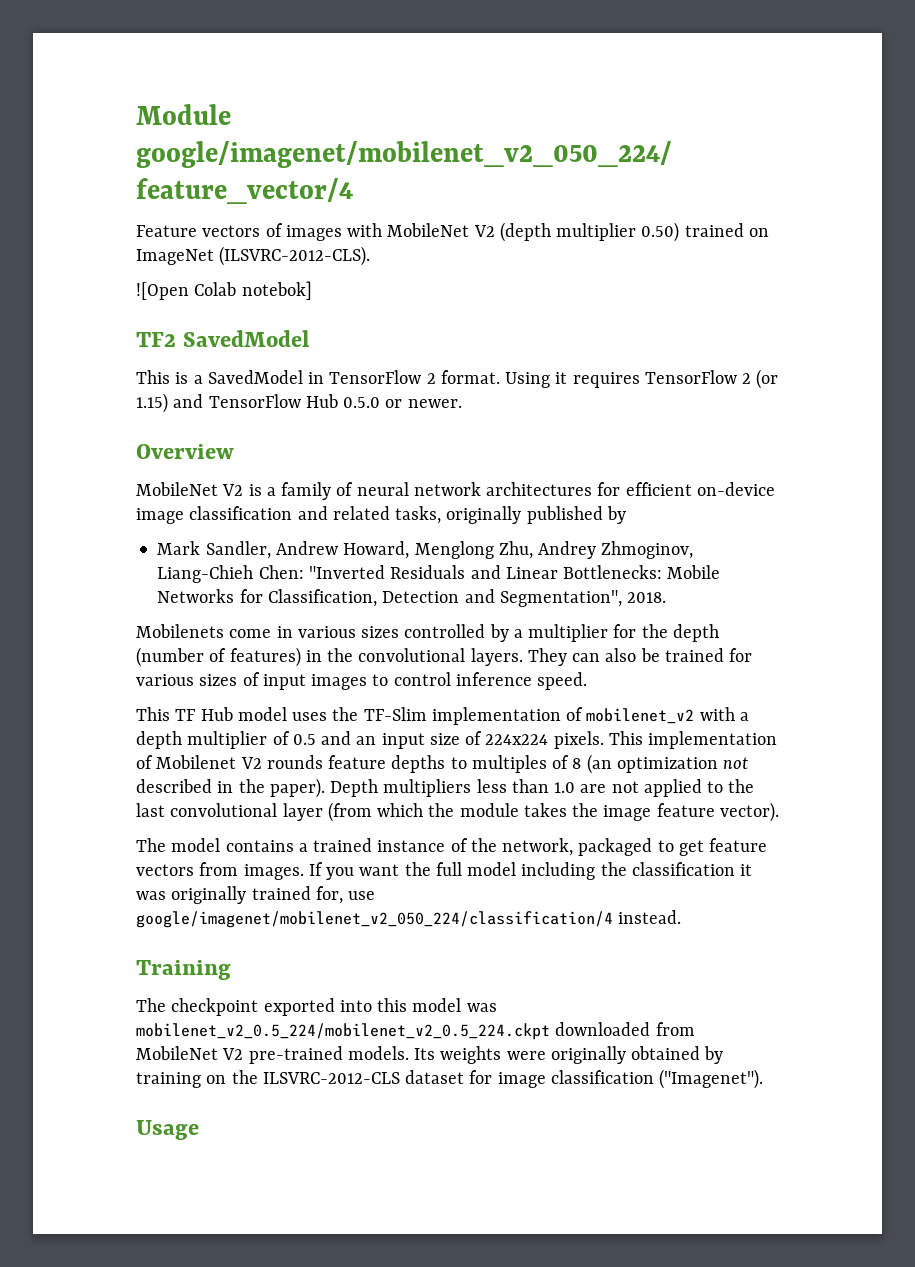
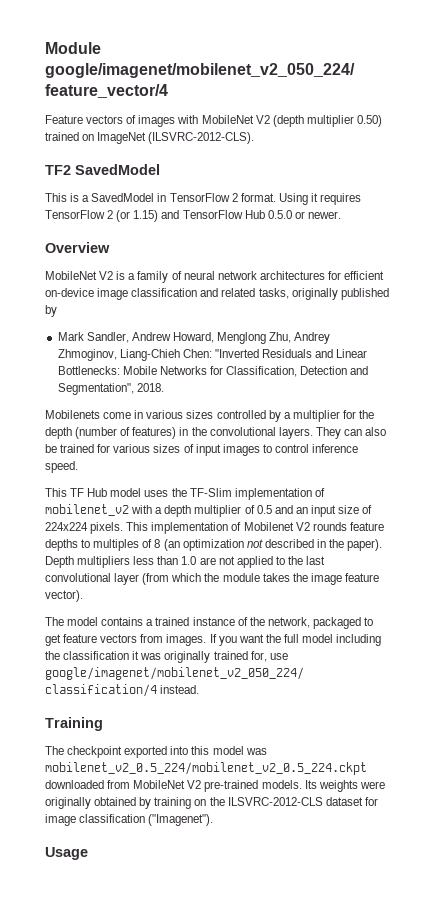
- ![Open Colab notebok]

